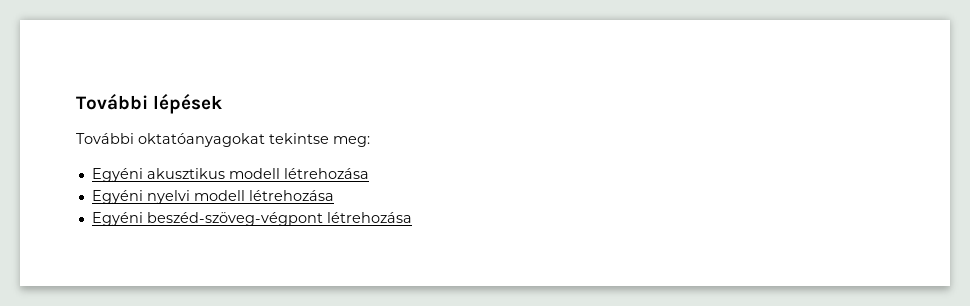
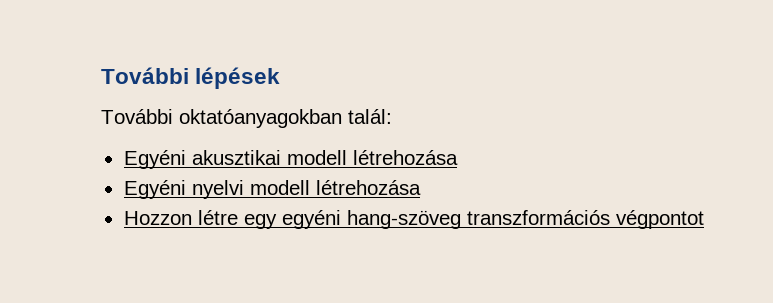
- További oktatóanyagokat tekintse meg:
- Egyéni akusztikus modell létrehozása
+ További oktatóanyagokban talál:
+ Egyéni akusztikai modell létrehozása
- Egyéni beszéd-szöveg-végpont létrehozása
+ Hozzon létre egy egyéni hang-szöveg transzformációs végpontot

